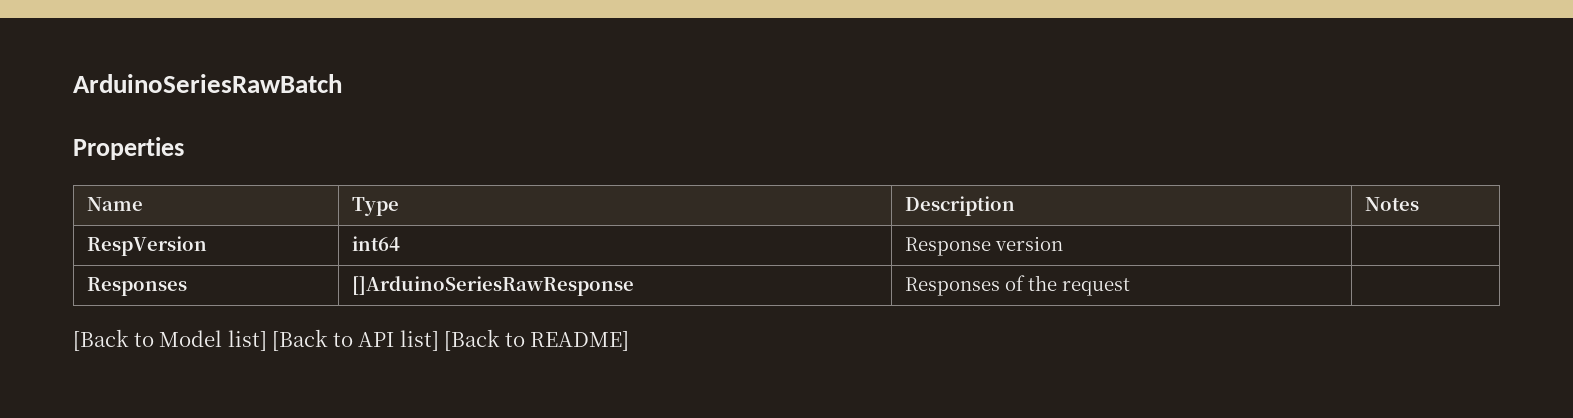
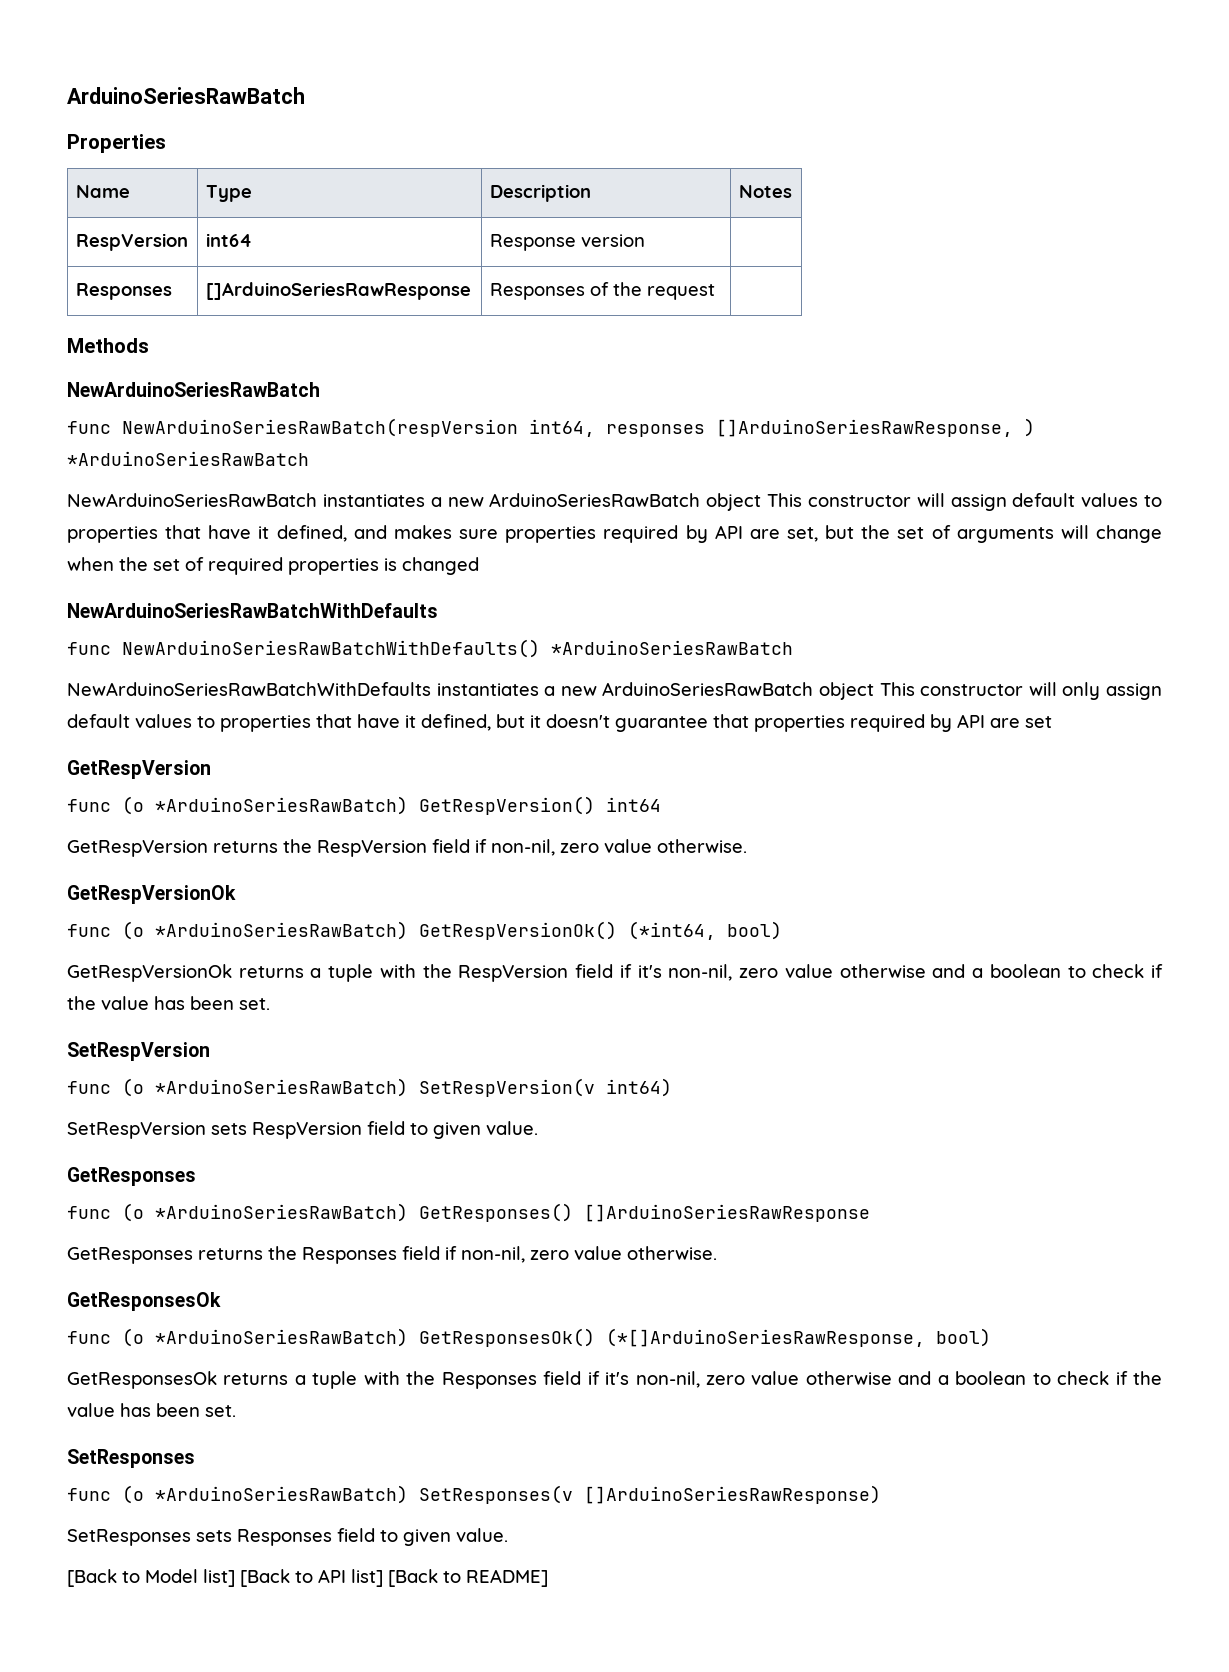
+ Methods
+ NewArduinoSeriesRawBatch
+ func NewArduinoSeriesRawBatch(respVersion int64, responses []ArduinoSeriesRawResponse, ) *ArduinoSeriesRawBatch
+ NewArduinoSeriesRawBatch instantiates a new ArduinoSeriesRawBatch object This constructor will assign default values to properties that have it defined, and makes sure properties required by API are set, but the set of arguments will change when the set of required properties is changed
+ NewArduinoSeriesRawBatchWithDefaults
+ func NewArduinoSeriesRawBatchWithDefaults() *ArduinoSeriesRawBatch
+ NewArduinoSeriesRawBatchWithDefaults instantiates a new ArduinoSeriesRawBatch object This constructor will only assign default values to properties that have it defined, but it doesn't guarantee that properties required by API are set
+ GetRespVersion
+ func (o *ArduinoSeriesRawBatch) GetRespVersion() int64
+ GetRespVersion returns the RespVersion field if non-nil, zero value otherwise.
+ GetRespVersionOk
+ func (o *ArduinoSeriesRawBatch) GetRespVersionOk() (*int64, bool)
+ GetRespVersionOk returns a tuple with the RespVersion field if it's non-nil, zero value otherwise and a boolean to check if the value has been set.
+ SetRespVersion
+ func (o *ArduinoSeriesRawBatch) SetRespVersion(v int64)
+ SetRespVersion sets RespVersion field to given value.
+ GetResponses
+ func (o *ArduinoSeriesRawBatch) GetResponses() []ArduinoSeriesRawResponse
+ GetResponses returns the Responses field if non-nil, zero value otherwise.
+ GetResponsesOk
+ func (o *ArduinoSeriesRawBatch) GetResponsesOk() (*[]ArduinoSeriesRawResponse, bool)
+ GetResponsesOk returns a tuple with the Responses field if it's non-nil, zero value otherwise and a boolean to check if the value has been set.
+ SetResponses
+ func (o *ArduinoSeriesRawBatch) SetResponses(v []ArduinoSeriesRawResponse)
+ SetResponses sets Responses field to given value.

